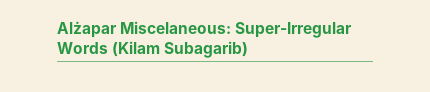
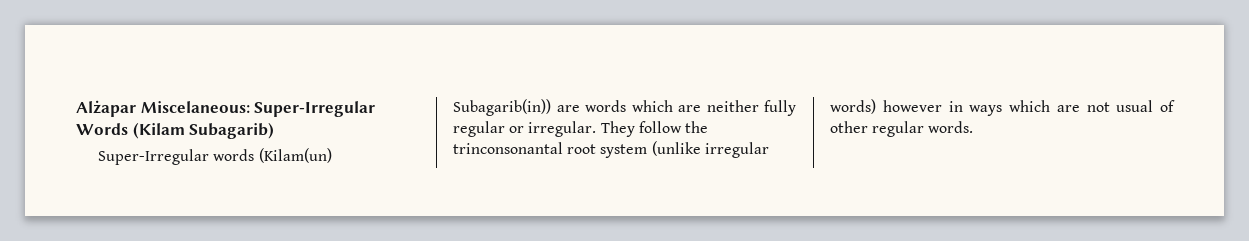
+ Super-Irregular words (Kilam(un) Subagarib(in)) are words which are neither fully regular or irregular. They follow the trinconsonantal root system (unlike irregular words) however in ways which are not usual of other regular words.

